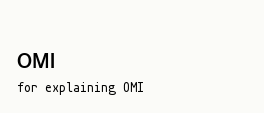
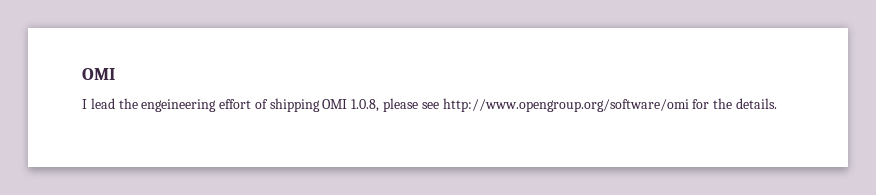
- for explaining OMI
+ I lead the engeineering effort of shipping OMI 1.0.8, please see http://www.opengroup.org/software/omi for the details.

